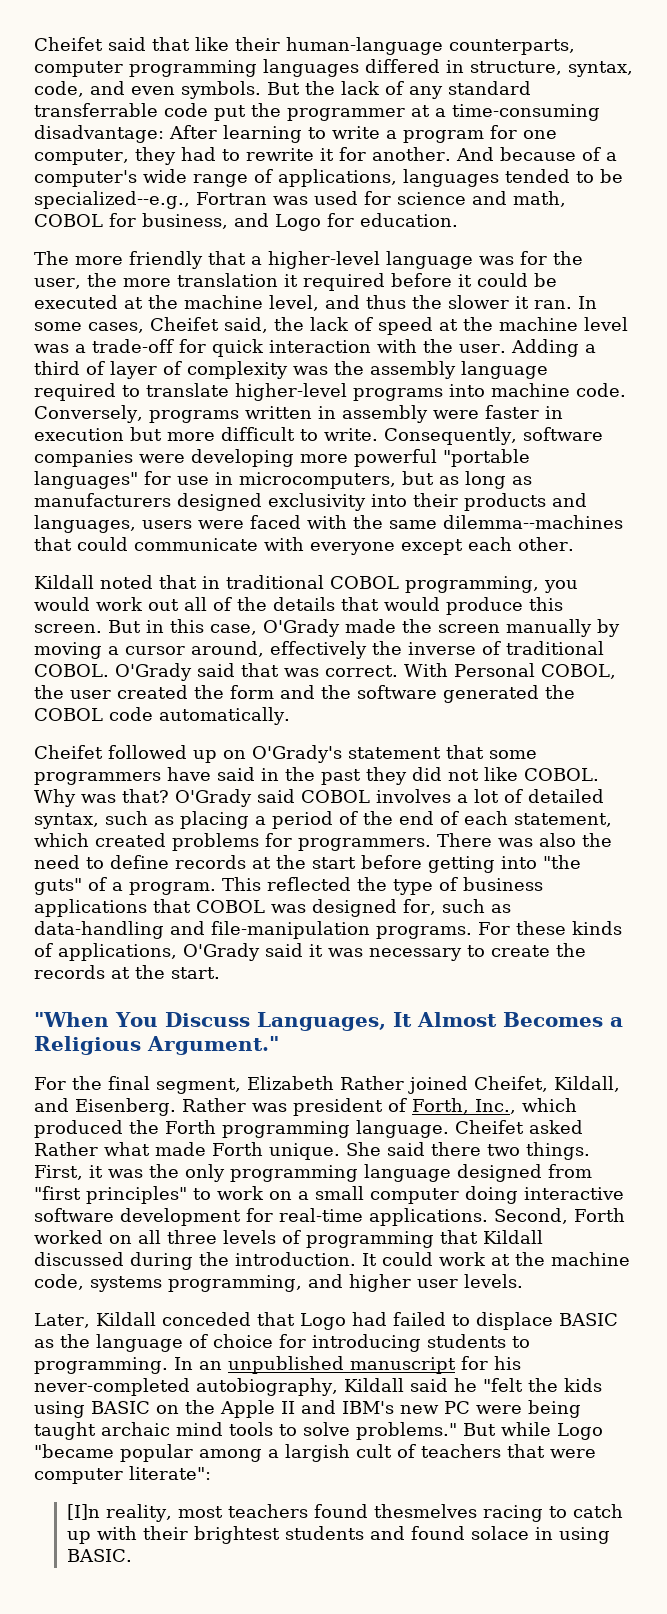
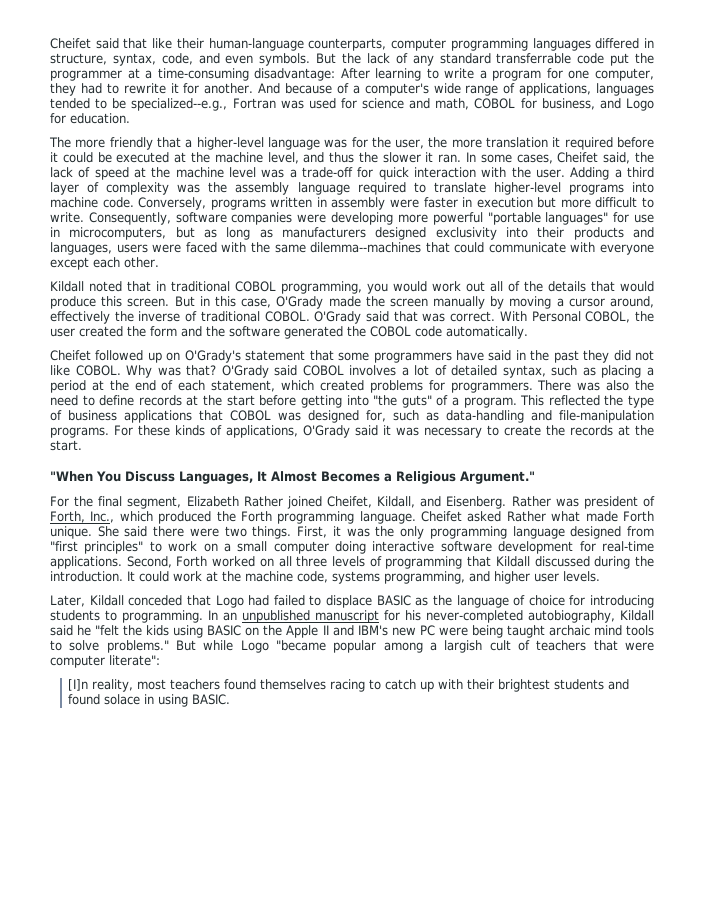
- Adding a third of layer of complexity was the assembly language required to translate higher-level programs into machine code.
+ Adding a third layer of complexity was the assembly language required to translate higher-level programs into machine code.
- O'Grady said COBOL involves a lot of detailed syntax, such as placing a period of the end of each statement, which created problems for programmers.
+ O'Grady said COBOL involves a lot of detailed syntax, such as placing a period at the end of each statement, which created problems for programmers.
- She said there two things.
+ She said there were two things.
- [I]n reality, most teachers found thesmelves racing to catch up with their brightest students and found solace in using BASIC.
+ [I]n reality, most teachers found themselves racing to catch up with their brightest students and found solace in using BASIC.

